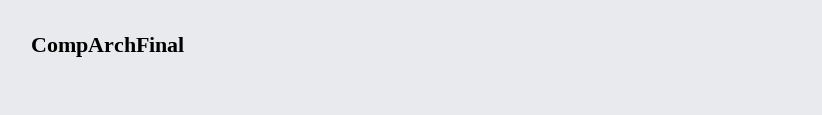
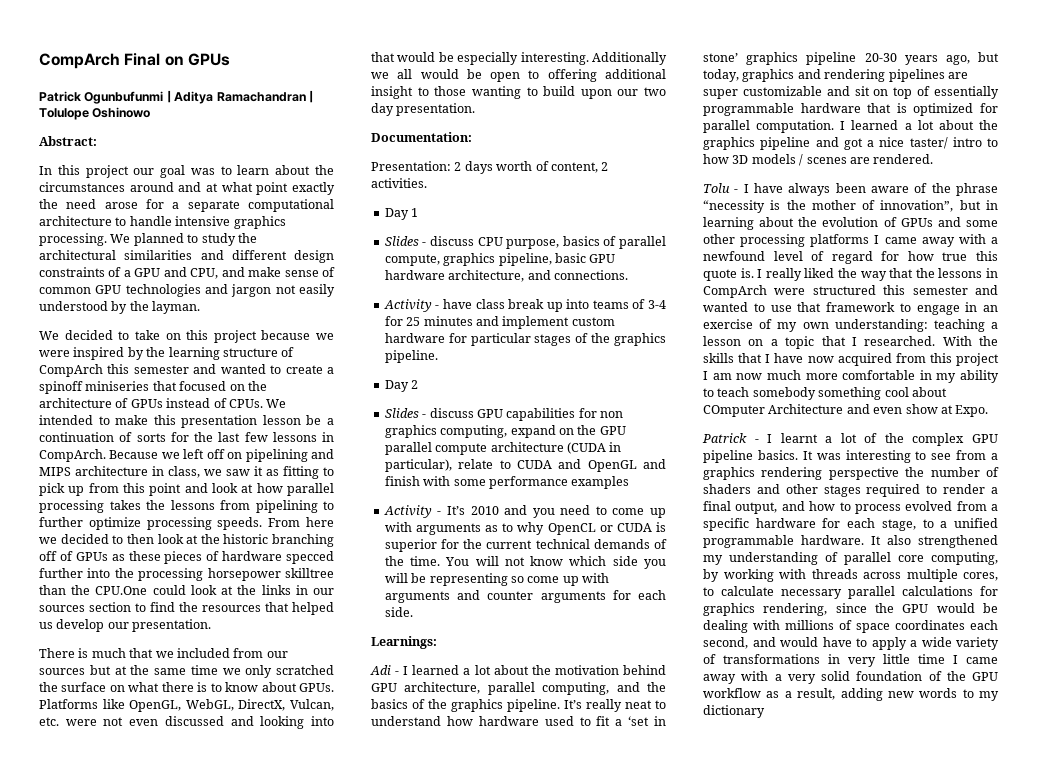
- CompArchFinal
+ CompArch Final on GPUs
+ Patrick Ogunbufunmi | Aditya Ramachandran | Tolulope Oshinowo
+ Abstract:
+ In this project our goal was to learn about the circumstances around and at what point exactly the need arose for a separate computational architecture to handle intensive graphics processing. We planned to study the architectural similarities and different design constraints of a GPU and CPU, and make sense of common GPU technologies and jargon not easily understood by the layman.
+ We decided to take on this project because we were inspired by the learning structure of CompArch this semester and wanted to create a spinoff miniseries that focused on the architecture of GPUs instead of CPUs. We intended to make this presentation lesson be a continuation of sorts for the last few lessons in CompArch. Because we left off on pipelining and MIPS architecture in class, we saw it as fitting to pick up from this point and look at how parallel processing takes the lessons from pipelining to further optimize processing speeds. From here we decided to then look at the historic branching off of GPUs as these pieces of hardware specced further into the processing horsepower skilltree than the CPU.One could look at the links in our sources section to find the resources that helped us develop our presentation.
+ There is much that we included from our sources but at the same time we only scratched the surface on what there is to know about GPUs. Platforms like OpenGL, WebGL, DirectX, Vulcan, etc. were not even discussed and looking into that would be especially interesting. Additionally we all would be open to offering additional insight to those wanting to build upon our two day presentation.
+ Documentation:
+ Presentation: 2 days worth of content, 2 activities.
+ Day 1
+ Slides - discuss CPU purpose, basics of parallel compute, graphics pipeline, basic GPU hardware architecture, and connections.
+ Activity - have class break up into teams of 3-4 for 25 minutes and implement custom hardware for particular stages of the graphics pipeline.
+ Day 2
+ Slides - discuss GPU capabilities for non graphics computing, expand on the GPU parallel compute architecture (CUDA in particular), relate to CUDA and OpenGL and finish with some performance examples
+ Activity - It’s 2010 and you need to come up with arguments as to why OpenCL or CUDA is superior for the current technical demands of the time. You will not know which side you will be representing so come up with arguments and counter arguments for each side.
+ Learnings:
+ Adi - I learned a lot about the motivation behind GPU architecture, parallel computing, and the basics of the graphics pipeline. It’s really neat to understand how hardware used to fit a ‘set in stone’ graphics pipeline 20-30 years ago, but today, graphics and rendering pipelines are super customizable and sit on top of essentially programmable hardware that is optimized for parallel computation. I learned a lot about the graphics pipeline and got a nice taster/ intro to how 3D models / scenes are rendered.
+ Tolu - I have always been aware of the phrase “necessity is the mother of innovation”, but in learning about the evolution of GPUs and some other processing platforms I came away with a newfound level of regard for how true this quote is. I really liked the way that the lessons in CompArch were structured this semester and wanted to use that framework to engage in an exercise of my own understanding: teaching a lesson on a topic that I researched. With the skills that I have now acquired from this project I am now much more comfortable in my ability to teach somebody something cool about COmputer Architecture and even show at Expo.
+ Patrick - I learnt a lot of the complex GPU pipeline basics. It was interesting to see from a graphics rendering perspective the number of shaders and other stages required to render a final output, and how to process evolved from a specific hardware for each stage, to a unified programmable hardware. It also strengthened my understanding of parallel core computing, by working with threads across multiple cores, to calculate necessary parallel calculations for graphics rendering, since the GPU would be dealing with millions of space coordinates each second, and would have to apply a wide variety of transformations in very little time I came away with a very solid foundation of the GPU workflow as a result, adding new words to my dictionary

